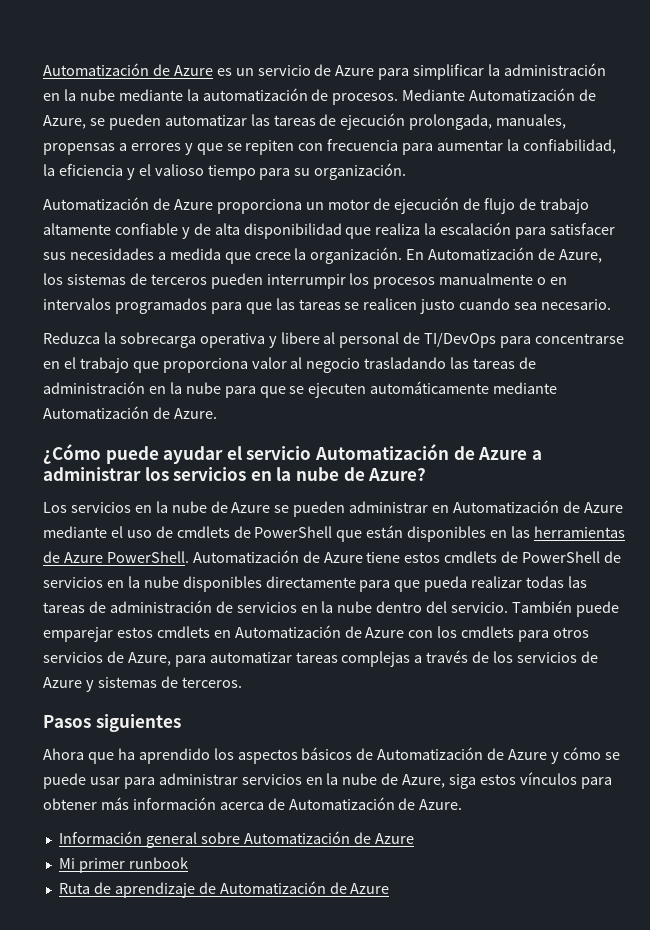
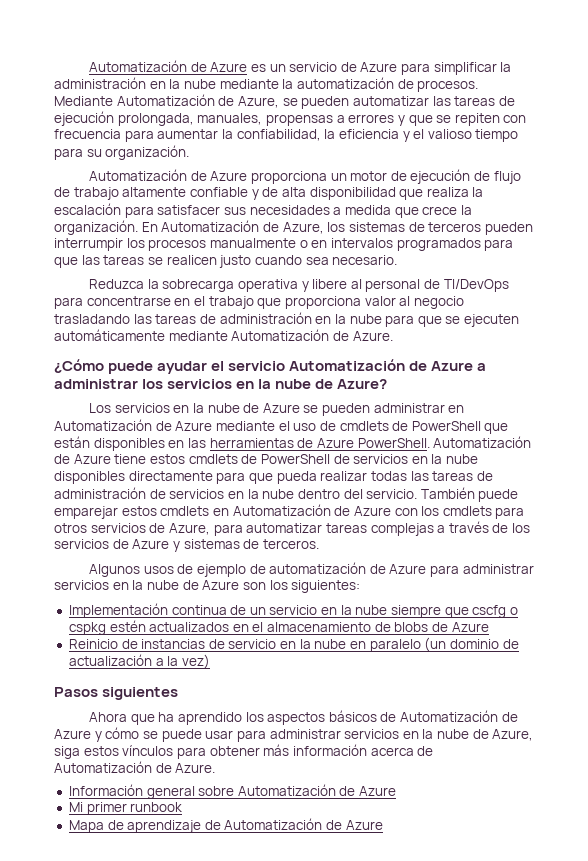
+ Algunos usos de ejemplo de automatización de Azure para administrar servicios en la nube de Azure son los siguientes:
+ Implementación continua de un servicio en la nube siempre que cscfg o cspkg estén actualizados en el almacenamiento de blobs de Azure
+ Reinicio de instancias de servicio en la nube en paralelo (un dominio de actualización a la vez)
- Ruta de aprendizaje de Automatización de Azure
+ Mapa de aprendizaje de Automatización de Azure

